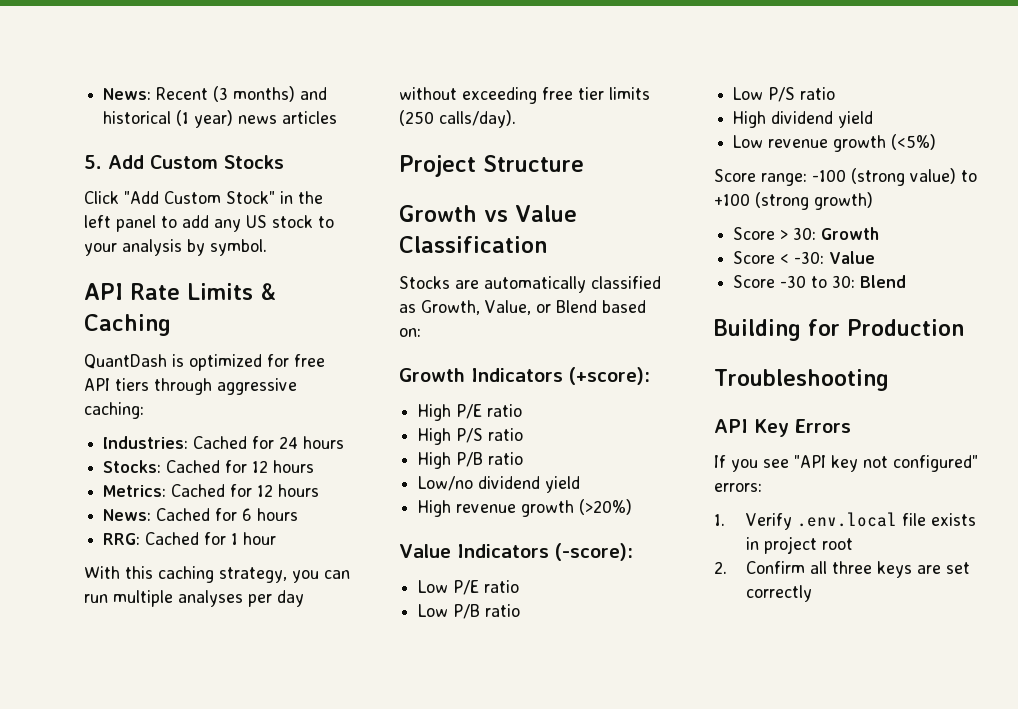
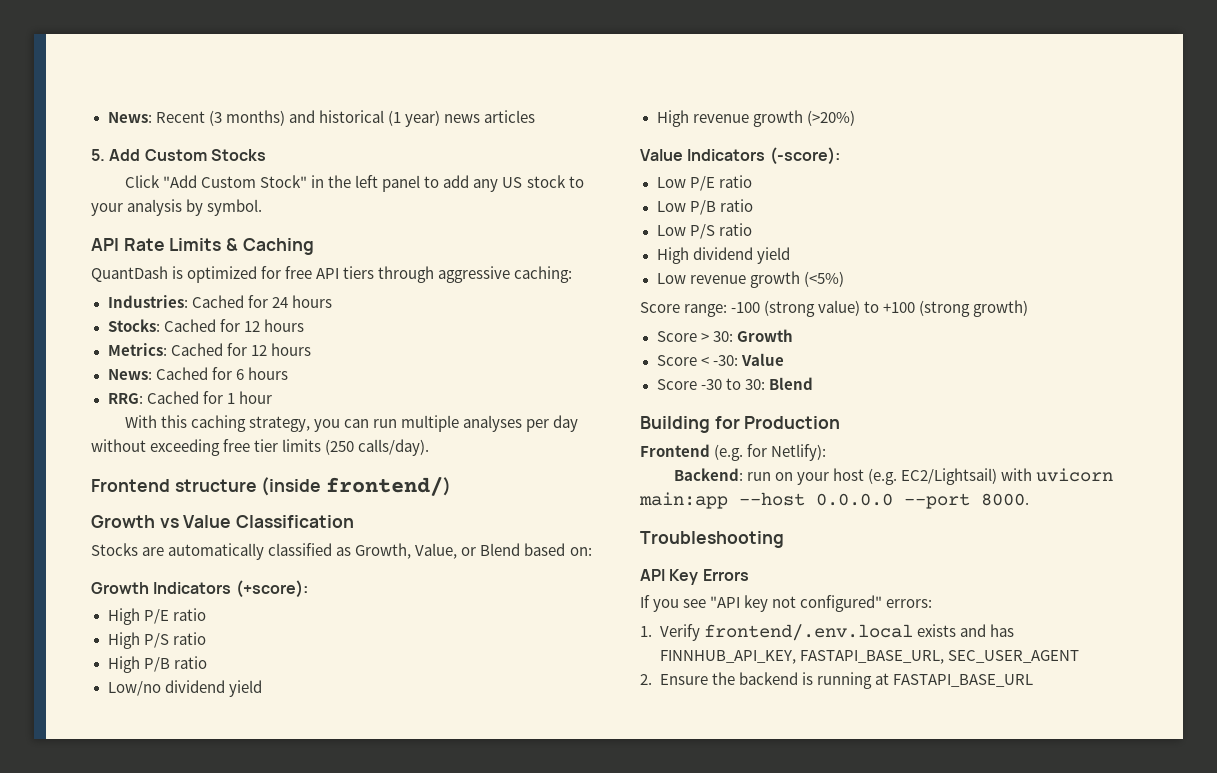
- Project Structure
+ Frontend structure (inside frontend/)
+ Frontend (e.g. for Netlify):
+ Backend: run on your host (e.g. EC2/Lightsail) with uvicorn main:app --host 0.0.0.0 --port 8000.
- 1. Verify .env.local file exists in project root
- 2. Confirm all three keys are set correctly
+ 1. Verify frontend/.env.local exists and has FINNHUB_API_KEY, FASTAPI_BASE_URL, SEC_USER_AGENT
+ 2. Ensure the backend is running at FASTAPI_BASE_URL

